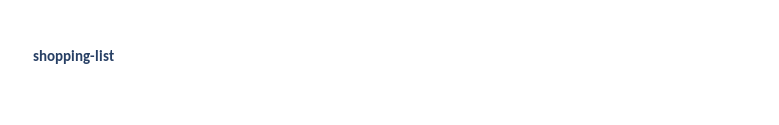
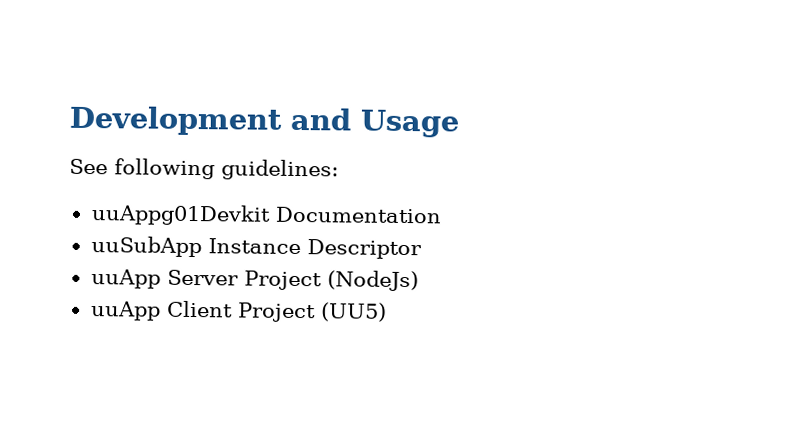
- shopping-list
+ Development and Usage
+ See following guidelines:
+ uuAppg01Devkit Documentation
+ uuSubApp Instance Descriptor
+ uuApp Server Project (NodeJs)
+ uuApp Client Project (UU5)

